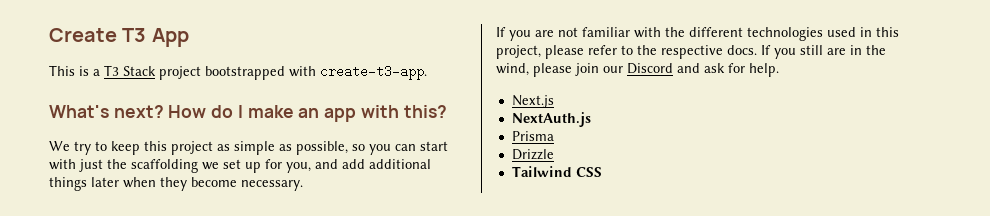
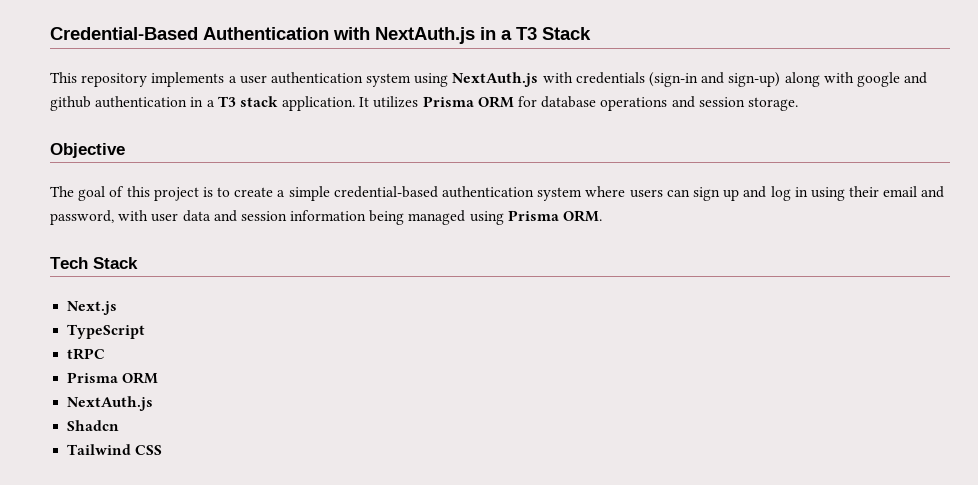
- Create T3 App
- This is a T3 Stack project bootstrapped with create-t3-app.
- What's next? How do I make an app with this?
- We try to keep this project as simple as possible, so you can start with just the scaffolding we set up for you, and add additional things later when they become necessary.
- If you are not familiar with the different technologies used in this project, please refer to the respective docs. If you still are in the wind, please join our Discord and ask for help.
+ Credential-Based Authentication with NextAuth.js in a T3 Stack
+ This repository implements a user authentication system using NextAuth.js with credentials (sign-in and sign-up) along with google and github authentication in a T3 stack application. It utilizes Prisma ORM for database operations and session storage.
+ Objective
+ The goal of this project is to create a simple credential-based authentication system where users can sign up and log in using their email and password, with user data and session information being managed using Prisma ORM.
+ Tech Stack
  Next.js
+ TypeScript
+ tRPC
+ Prisma ORM
- Prisma
- Drizzle
+ Shadcn

